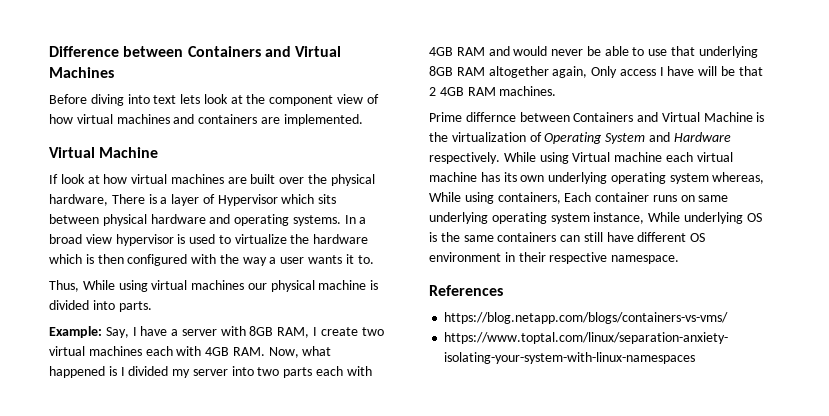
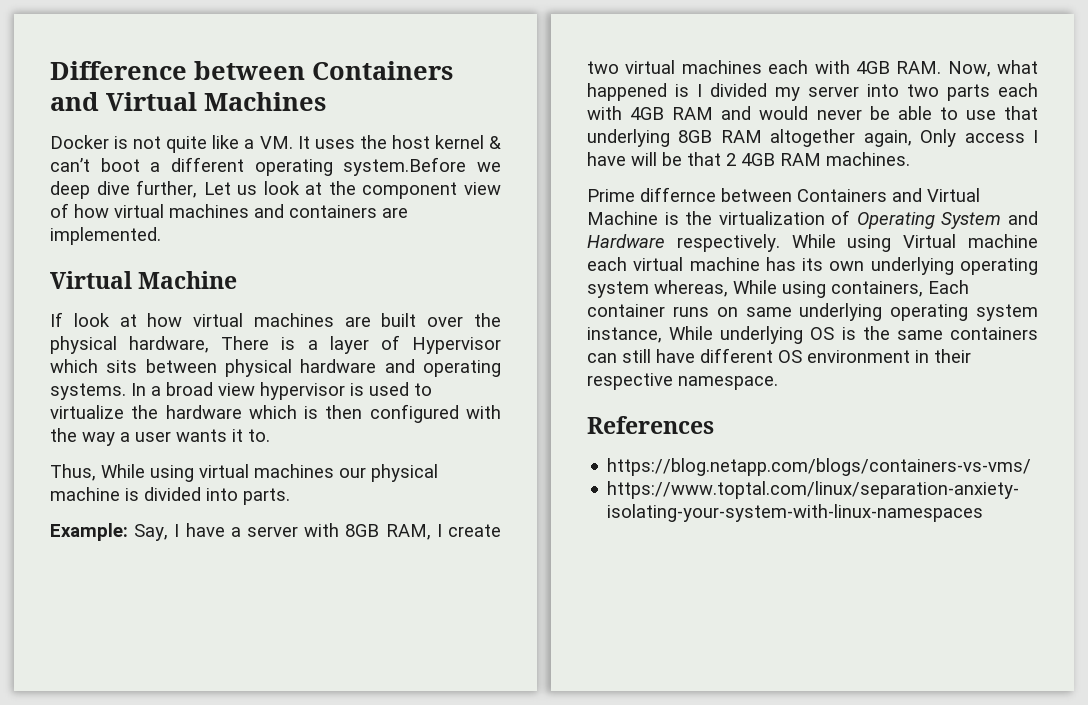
- Before diving into text lets look at the component view of how virtual machines and containers are implemented.
+ Docker is not quite like a VM. It uses the host kernel & can’t boot a different operating system.Before we deep dive further, Let us look at the component view of how virtual machines and containers are implemented.

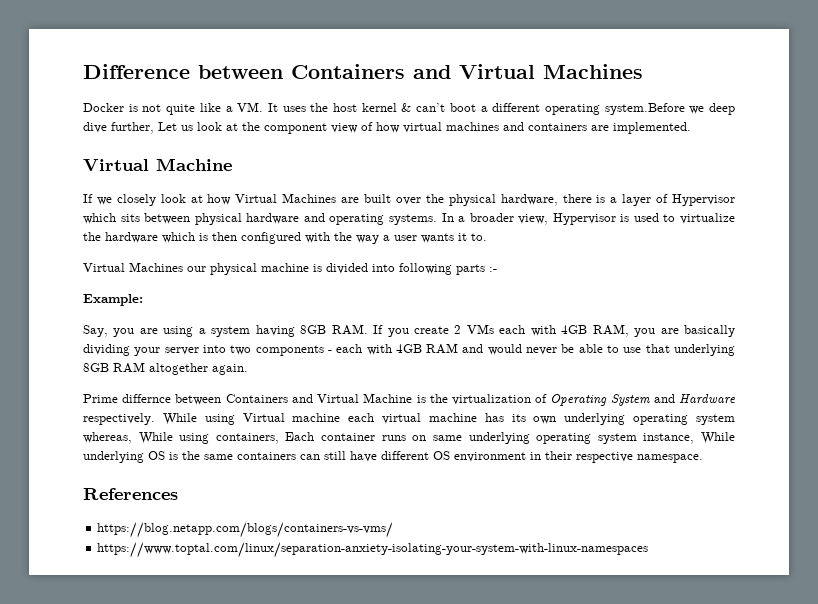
- If look at how virtual machines are built over the physical hardware, There is a layer of Hypervisor which sits between physical hardware and operating systems.
+ If we closely look at how Virtual Machines are built over the physical hardware, there is a layer of Hypervisor which sits between physical hardware and operating systems.
- In a broad view hypervisor is used to virtualize the hardware which is then configured with the way a user wants it to.
+ In a broader view, Hypervisor is used to virtualize the hardware which is then configured with the way a user wants it to.
- Thus, While using virtual machines our physical machine is divided into parts.
- Example: Say, I have a server with 8GB RAM, I create two virtual machines each with 4GB RAM. Now, what happened is I divided my server into two parts each with 4GB RAM and would never be able to use that underlying 8GB RAM altogether again, Only access I have will be that 2 4GB RAM machines.
+ Virtual Machines our physical machine is divided into following parts :-
+ Example:
+ Say, you are using a system having 8GB RAM. If you create 2 VMs each with 4GB RAM, you are basically dividing your server into two components - each with 4GB RAM and would never be able to use that underlying 8GB RAM altogether again.

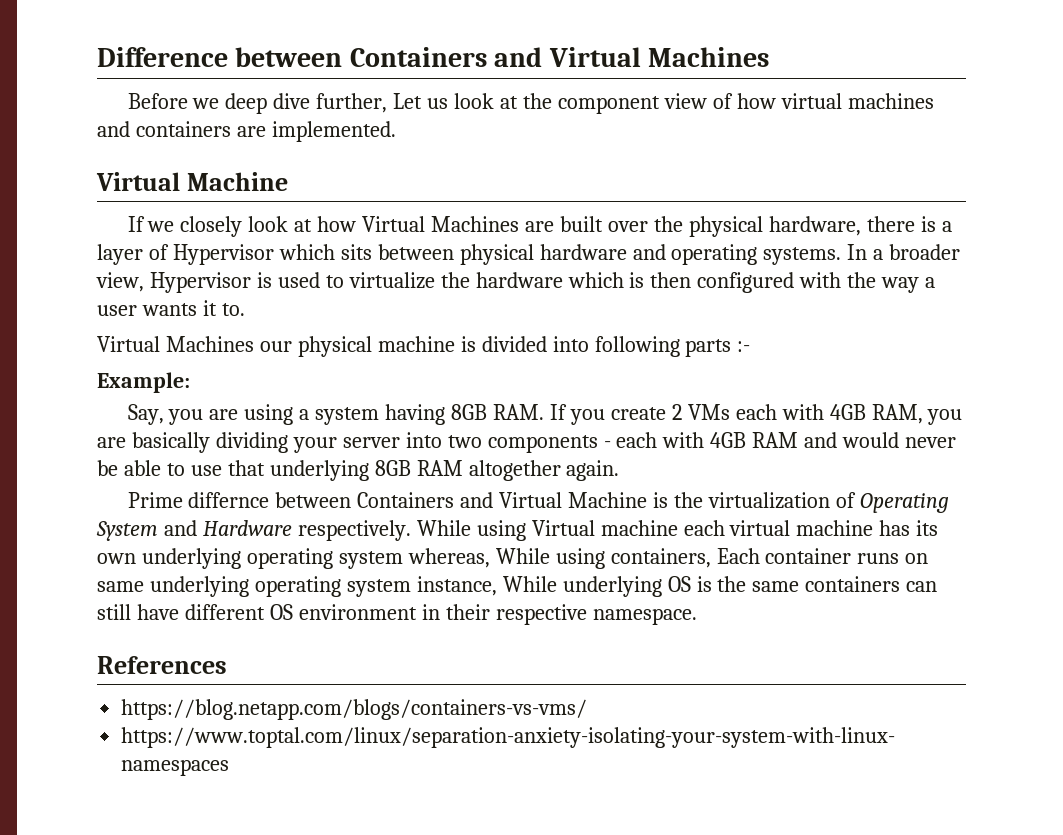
- Docker is not quite like a VM. It uses the host kernel & can’t boot a different operating system.Before we deep dive further, Let us look at the component view of how virtual machines and containers are implemented.
+ Before we deep dive further, Let us look at the component view of how virtual machines and containers are implemented.

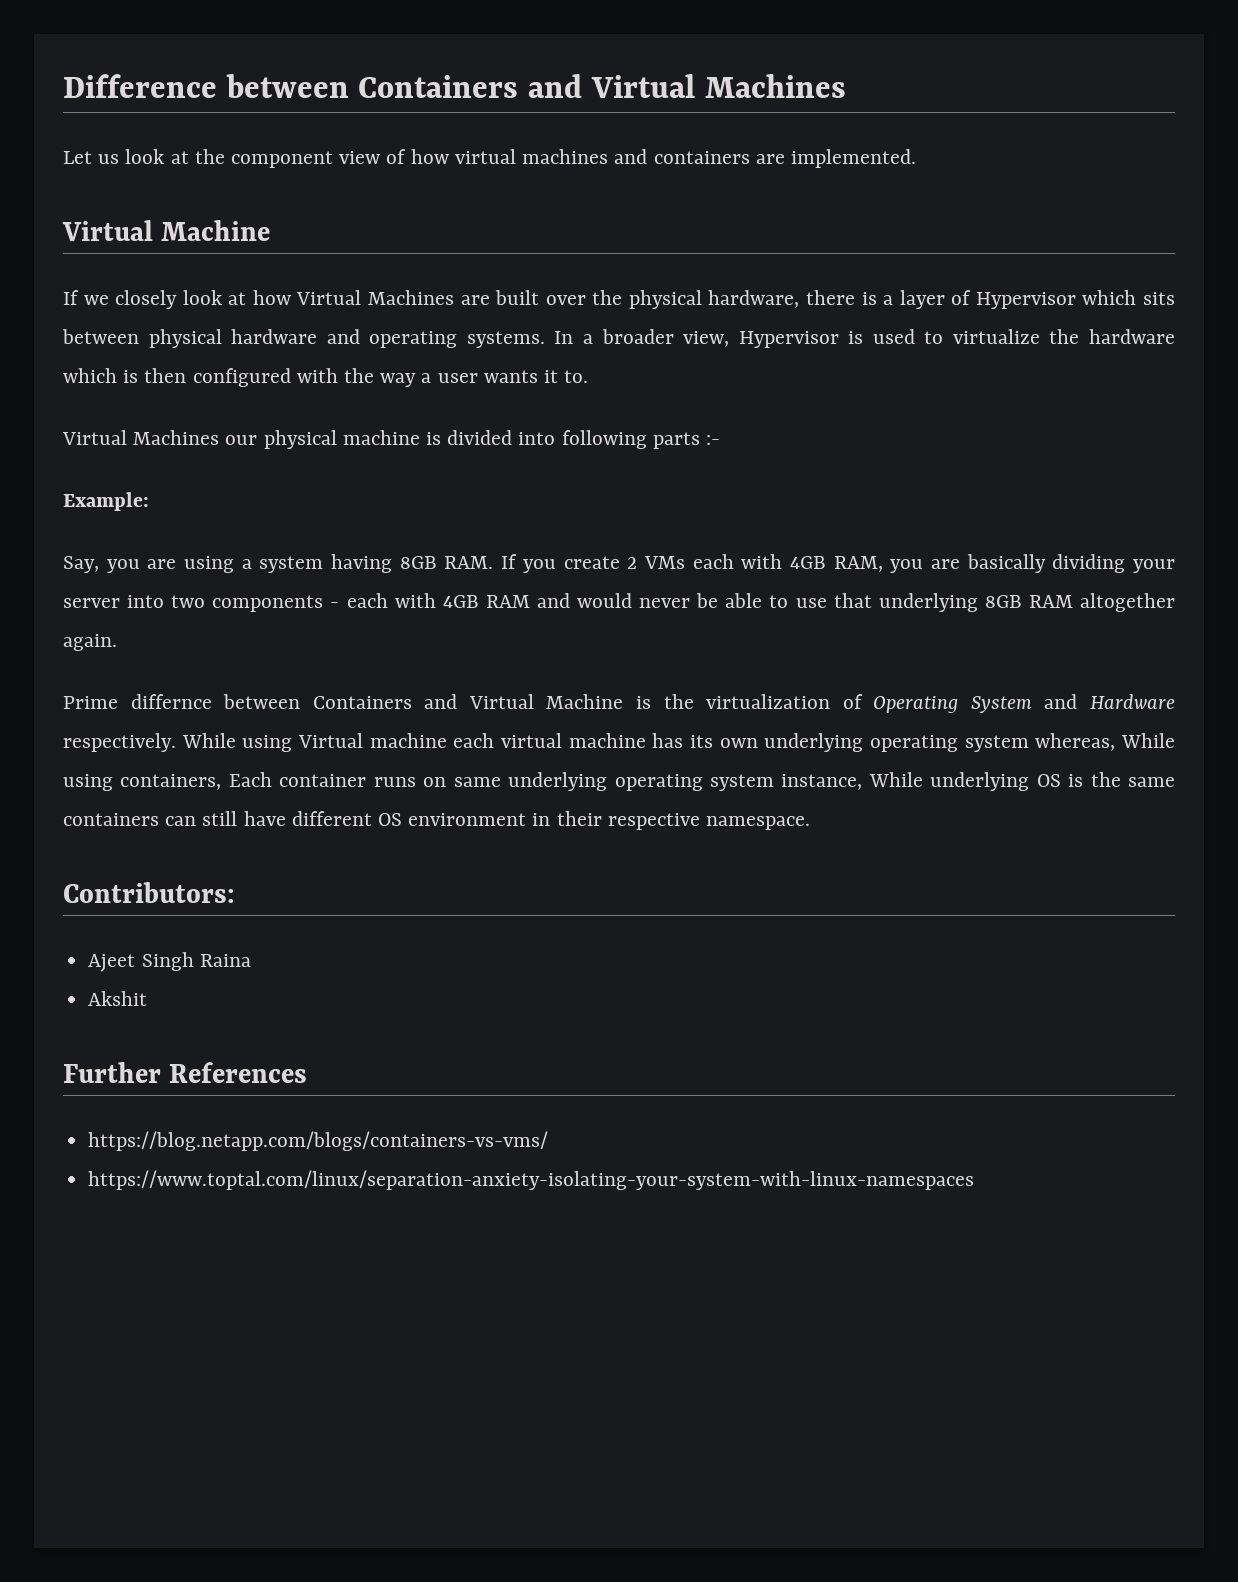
- Before we deep dive further, Let us look at the component view of how virtual machines and containers are implemented.
+ Let us look at the component view of how virtual machines and containers are implemented.
- References
+ Contributors:
+ Ajeet Singh Raina
+ Akshit
+ Further References

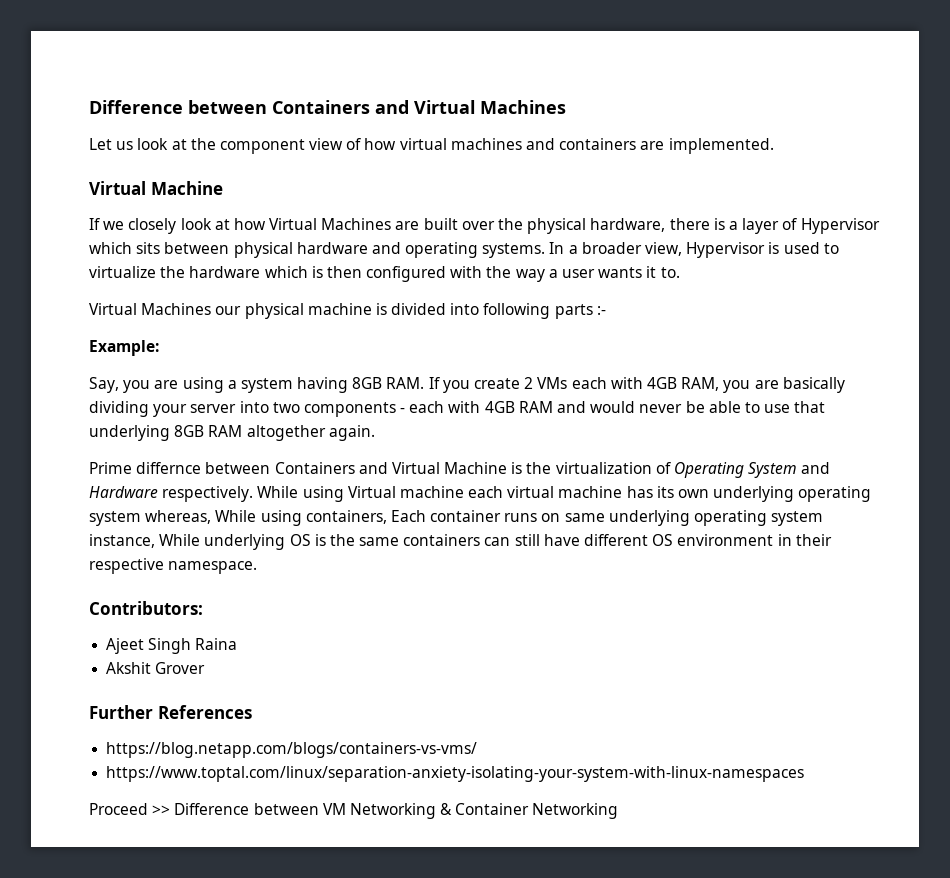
- Akshit
+ Akshit Grover
+ Proceed >> Difference between VM Networking & Container Networking

